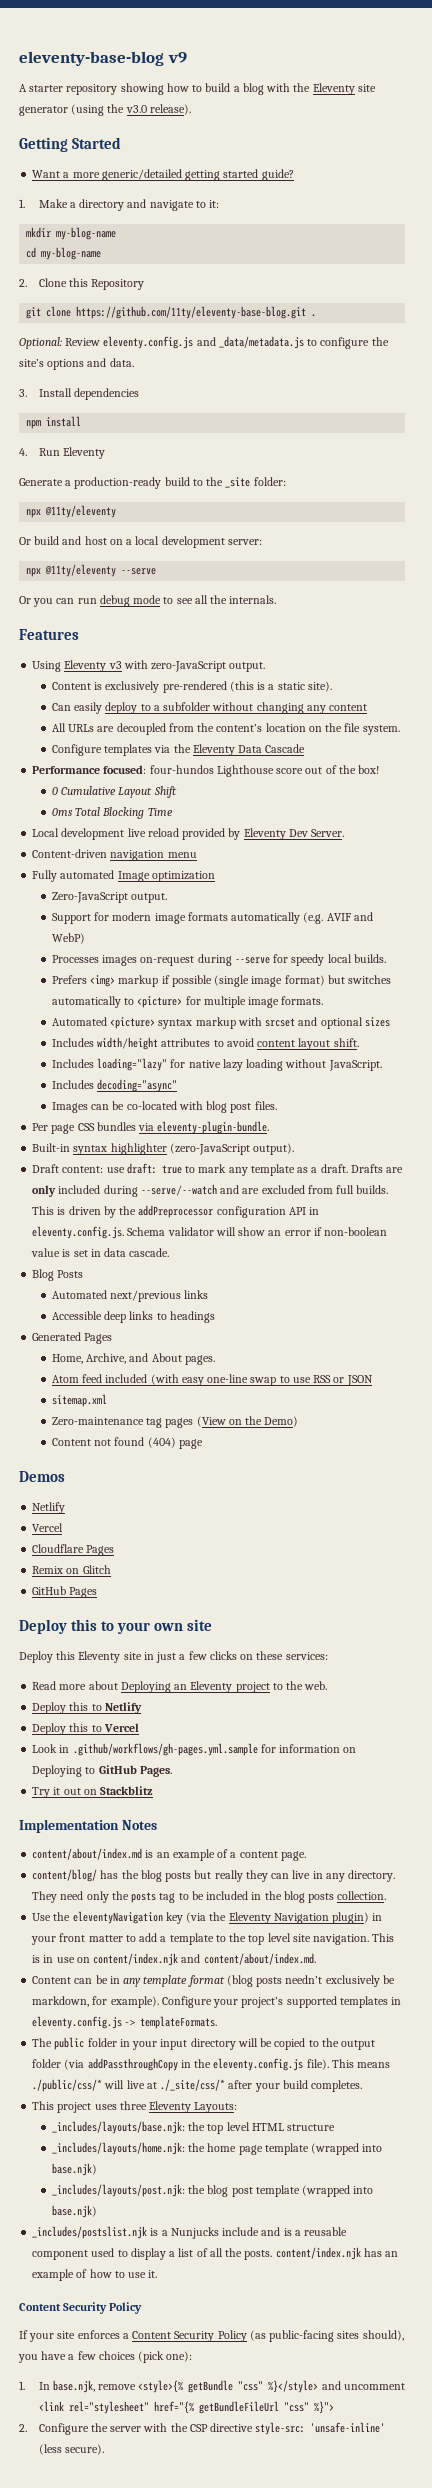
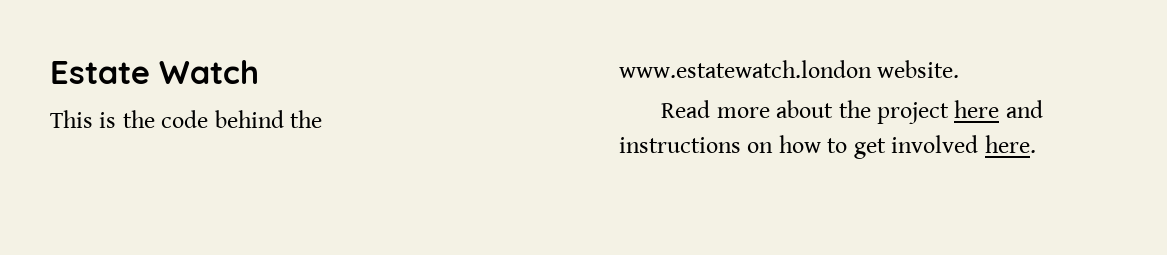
- eleventy-base-blog v9
- A starter repository showing how to build a blog with the Eleventy site generator (using the v3.0 release).
- Getting Started
- Want a more generic/detailed getting started guide?
- 1. Make a directory and navigate to it:
- mkdir my-blog-name
- cd my-blog-name
- 2. Clone this Repository
- git clone https://github.com/11ty/eleventy-base-blog.git .
- Optional: Review eleventy.config.js and _data/metadata.js to configure the site’s options and data.
- 3. Install dependencies
- npm install
- 4. Run Eleventy
- Generate a production-ready build to the _site folder:
- npx @11ty/eleventy
- Or build and host on a local development server:
- npx @11ty/eleventy --serve
- Or you can run debug mode to see all the internals.
- Features
- Using Eleventy v3 with zero-JavaScript output.
- Content is exclusively pre-rendered (this is a static site).
- Can easily deploy to a subfolder without changing any content
- All URLs are decoupled from the content’s location on the file system.
- Configure templates via the Eleventy Data Cascade
- Performance focused: four-hundos Lighthouse score out of the box!
- 0 Cumulative Layout Shift
- 0ms Total Blocking Time
- Local development live reload provided by Eleventy Dev Server.
- Content-driven navigation menu
- Fully automated Image optimization
- Zero-JavaScript output.
- Support for modern image formats automatically (e.g. AVIF and WebP)
- Processes images on-request during --serve for speedy local builds.
- Prefers <img> markup if possible (single image format) but switches automatically to <picture> for multiple image formats.
- Automated <picture> syntax markup with srcset and optional sizes
- Includes width/height attributes to avoid content layout shift.
- Includes loading="lazy" for native lazy loading without JavaScript.
- Includes decoding="async"
- Images can be co-located with blog post files.
- Per page CSS bundles via eleventy-plugin-bundle.
- Built-in syntax highlighter (zero-JavaScript output).
- Draft content: use draft: true to mark any template as a draft. Drafts are only included during --serve/--watch and are excluded from full builds. This is driven by the addPreprocessor configuration API in eleventy.config.js. Schema validator will show an error if non-boolean value is set in data cascade.
- Blog Posts
- Automated next/previous links
- Accessible deep links to headings
- Generated Pages
- Home, Archive, and About pages.
- Atom feed included (with easy one-line swap to use RSS or JSON
- sitemap.xml
- Zero-maintenance tag pages (View on the Demo)
- Content not found (404) page
- Demos
- Netlify
- Vercel
- Cloudflare Pages
- Remix on Glitch
- GitHub Pages
- Deploy this to your own site
- Deploy this Eleventy site in just a few clicks on these services:
- Read more about Deploying an Eleventy project to the web.
- Deploy this to Netlify
- Deploy this to Vercel
- Look in .github/workflows/gh-pages.yml.sample for information on Deploying to GitHub Pages.
- Try it out on Stackblitz
- Implementation Notes
- content/about/index.md is an example of a content page.
- content/blog/ has the blog posts but really they can live in any directory. They need only the posts tag to be included in the blog posts collection.
- Use the eleventyNavigation key (via the Eleventy Navigation plugin) in your front matter to add a template to the top level site navigation. This is in use on content/index.njk and content/about/index.md.
- Content can be in any template format (blog posts needn’t exclusively be markdown, for example). Configure your project’s supported templates in eleventy.config.js -> templateFormats.
- The public folder in your input directory will be copied to the output folder (via addPassthroughCopy in the eleventy.config.js file). This means ./public/css/* will live at ./_site/css/* after your build completes.
- This project uses three Eleventy Layouts:
- _includes/layouts/base.njk: the top level HTML structure
- _includes/layouts/home.njk: the home page template (wrapped into base.njk)
- _includes/layouts/post.njk: the blog post template (wrapped into base.njk)
- _includes/postslist.njk is a Nunjucks include and is a reusable component used to display a list of all the posts. content/index.njk has an example of how to use it.
- Content Security Policy
- If your site enforces a Content Security Policy (as public-facing sites should), you have a few choices (pick one):
- 1. In base.njk, remove <style>{% getBundle "css" %}</style> and uncomment <link rel="stylesheet" href="{% getBundleFileUrl "css" %}">
- 2. Configure the server with the CSP directive style-src: 'unsafe-inline' (less secure).
+ Estate Watch
+ This is the code behind the www.estatewatch.london website.
+ Read more about the project here and instructions on how to get involved here.

